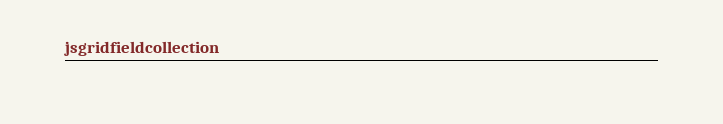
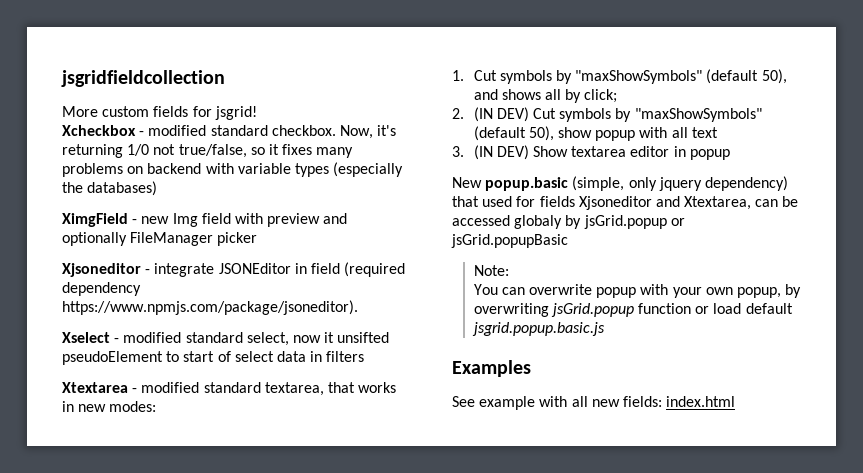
+ More custom fields for jsgrid!
+ Xcheckbox - modified standard checkbox. Now, it's returning 1/0 not true/false, so it fixes many problems on backend with variable types (especially the databases)
+ XimgField - new Img field with preview and optionally FileManager picker
+ Xjsoneditor - integrate JSONEditor in field (required dependency https://www.npmjs.com/package/jsoneditor).
+ Xselect - modified standard select, now it unsifted pseudoElement to start of select data in filters
+ Xtextarea - modified standard textarea, that works in new modes:
+ 1. Cut symbols by "maxShowSymbols" (default 50), and shows all by click;
+ 2. (IN DEV) Cut symbols by "maxShowSymbols" (default 50), show popup with all text
+ 3. (IN DEV) Show textarea editor in popup
+ New popup.basic (simple, only jquery dependency) that used for fields Xjsoneditor and Xtextarea, can be accessed globaly by jsGrid.popup or jsGrid.popupBasic
+ Note:
+ You can overwrite popup with your own popup, by overwriting jsGrid.popup function or load default jsgrid.popup.basic.js
+ Examples
+ See example with all new fields: index.html

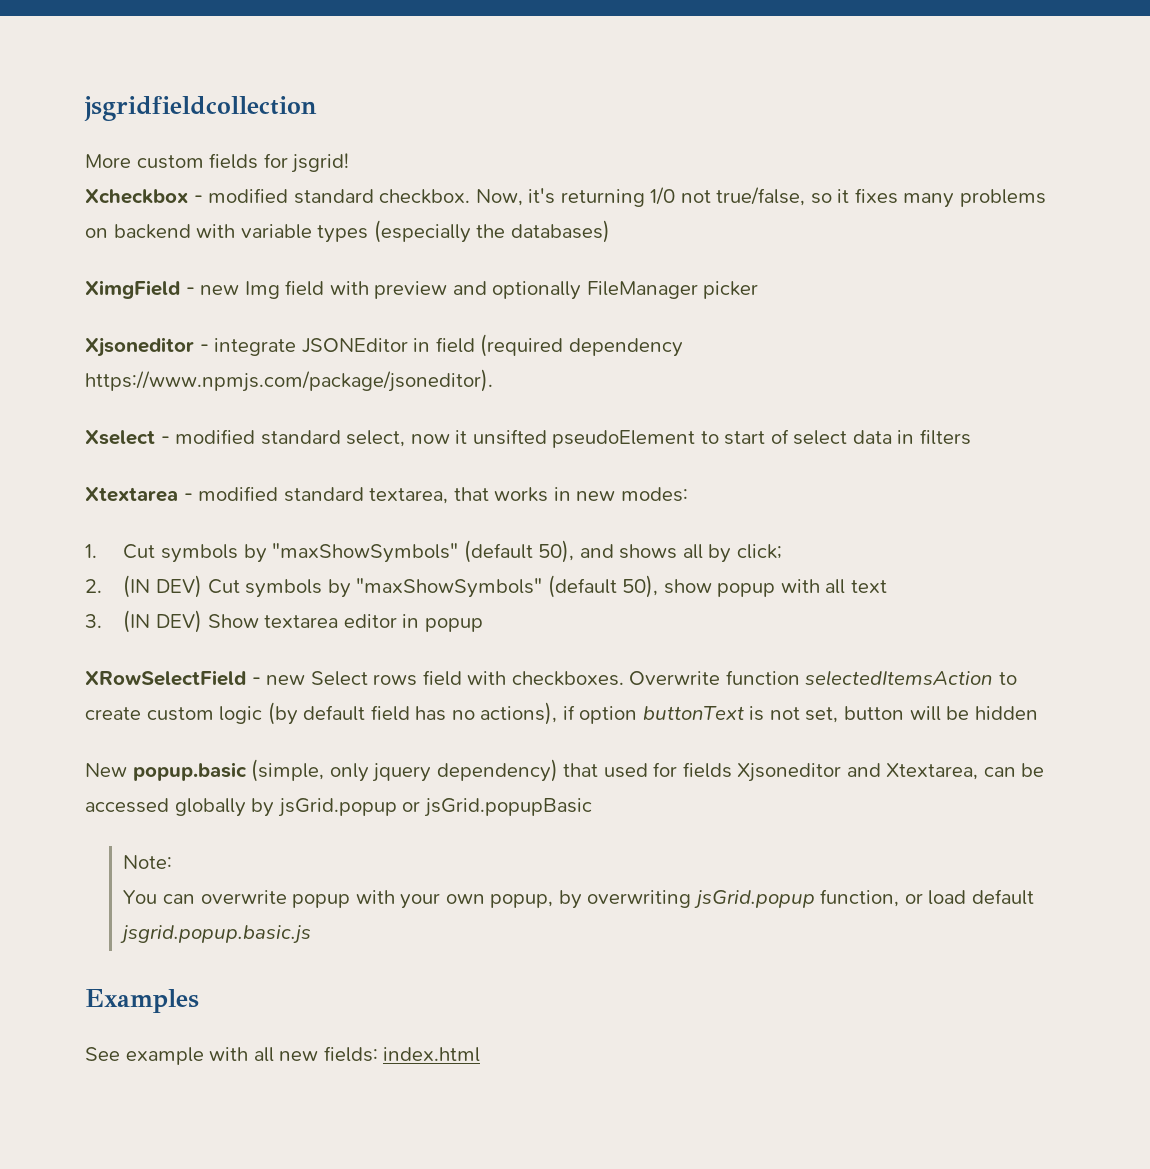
+ XRowSelectField - new Select rows field with checkboxes. Overwrite function selectedItemsAction to create custom logic (by default field has no actions), if option buttonText is not set, button will be hidden
- New popup.basic (simple, only jquery dependency) that used for fields Xjsoneditor and Xtextarea, can be accessed globaly by jsGrid.popup or jsGrid.popupBasic
+ New popup.basic (simple, only jquery dependency) that used for fields Xjsoneditor and Xtextarea, can be accessed globally by jsGrid.popup or jsGrid.popupBasic
- You can overwrite popup with your own popup, by overwriting jsGrid.popup function or load default jsgrid.popup.basic.js
+ You can overwrite popup with your own popup, by overwriting jsGrid.popup function, or load default jsgrid.popup.basic.js

